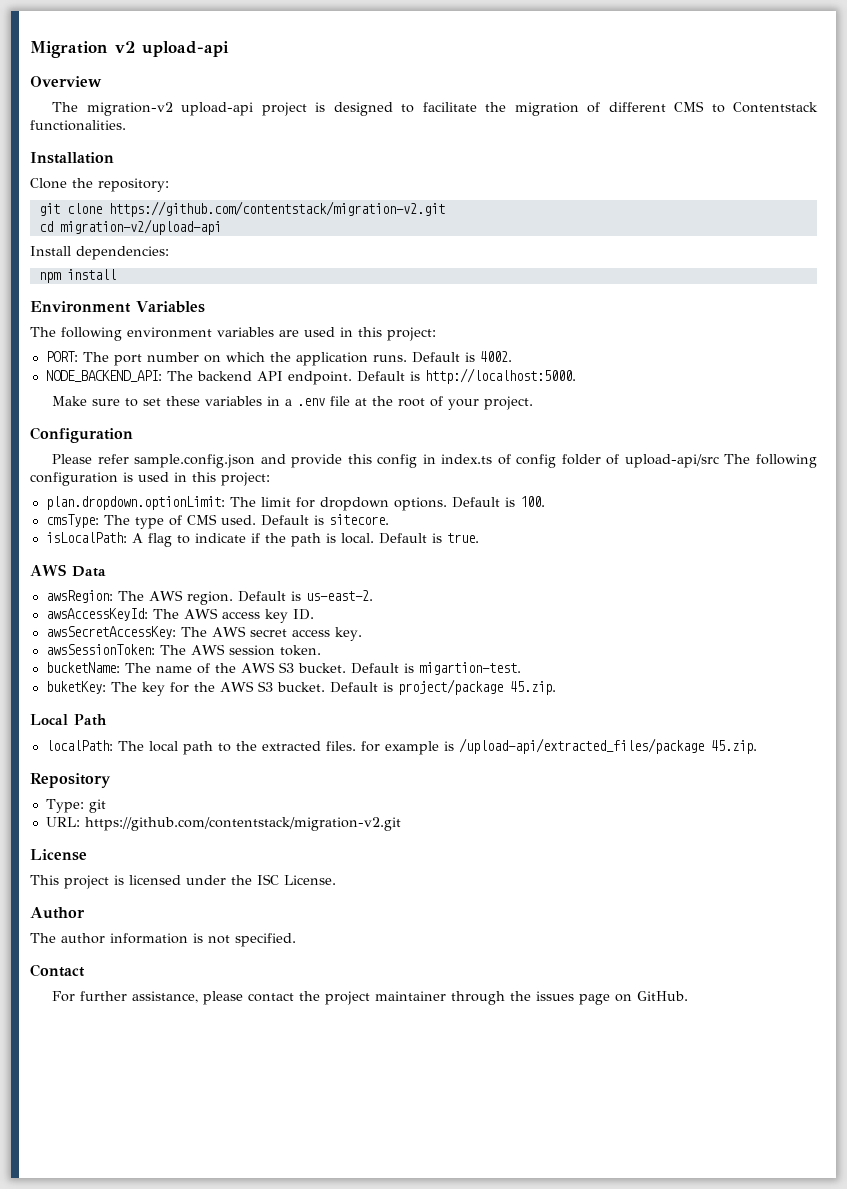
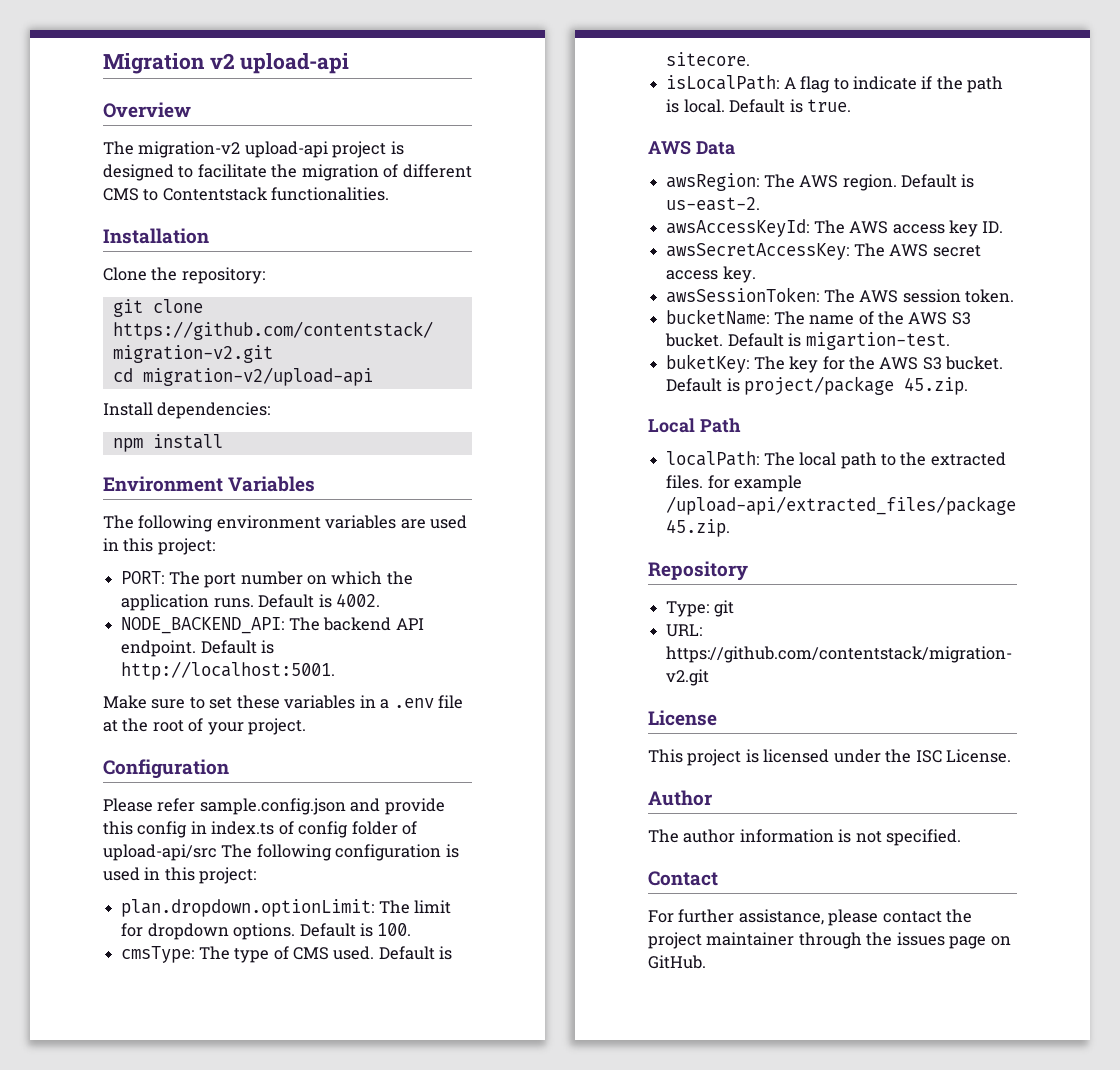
- Default is http://localhost:5000.
+ Default is http://localhost:5001.
- localPath: The local path to the extracted files. for example is /upload-api/extracted_files/package 45.zip.
+ localPath: The local path to the extracted files. for example /upload-api/extracted_files/package 45.zip.

